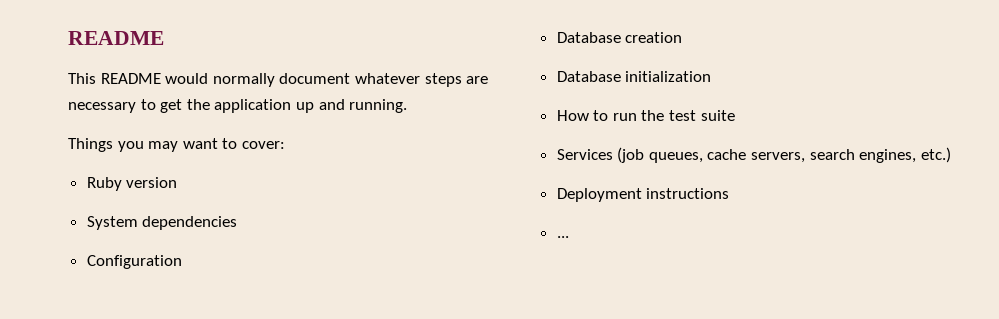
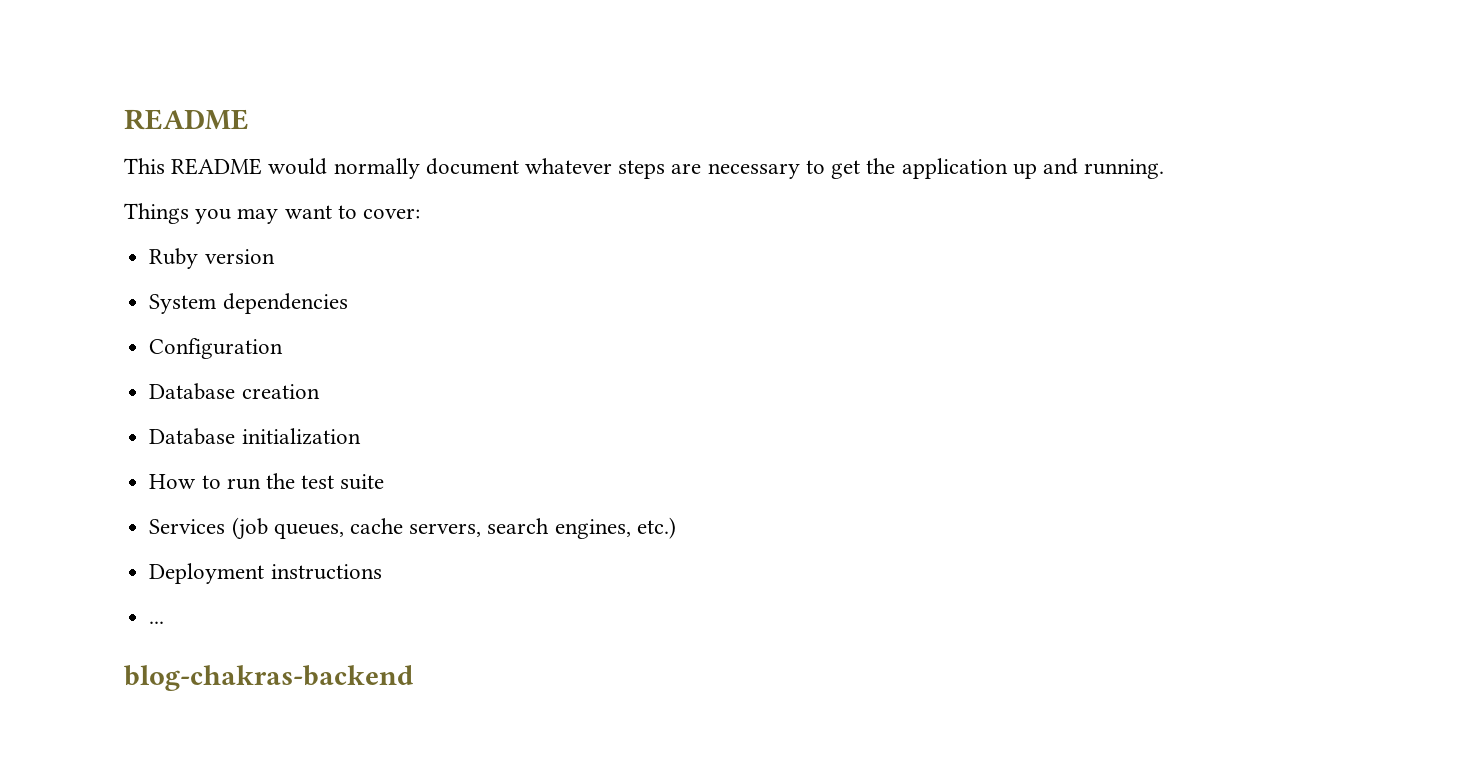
+ blog-chakras-backend

